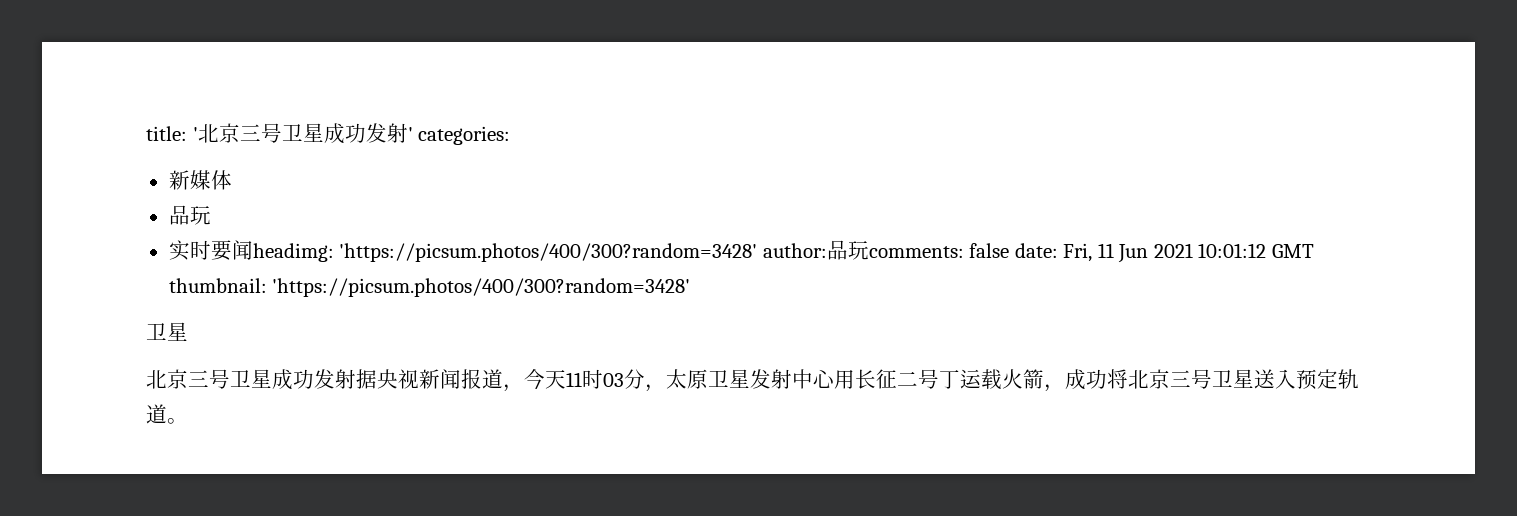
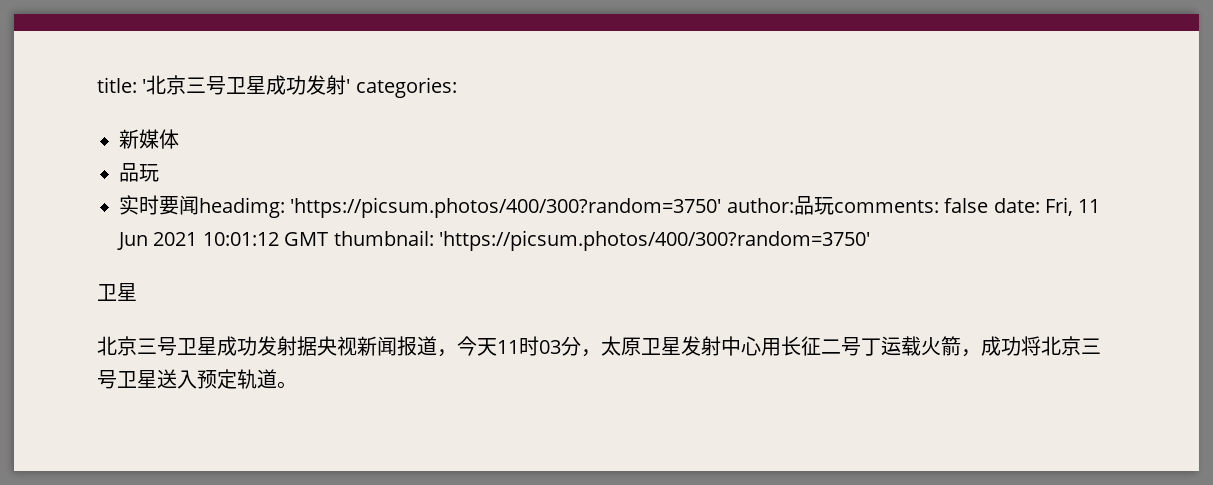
- 实时要闻headimg: 'https://picsum.photos/400/300?random=3428' author:品玩comments: false date: Fri, 11 Jun 2021 10:01:12 GMT thumbnail: 'https://picsum.photos/400/300?random=3428'
+ 实时要闻headimg: 'https://picsum.photos/400/300?random=3750' author:品玩comments: false date: Fri, 11 Jun 2021 10:01:12 GMT thumbnail: 'https://picsum.photos/400/300?random=3750'

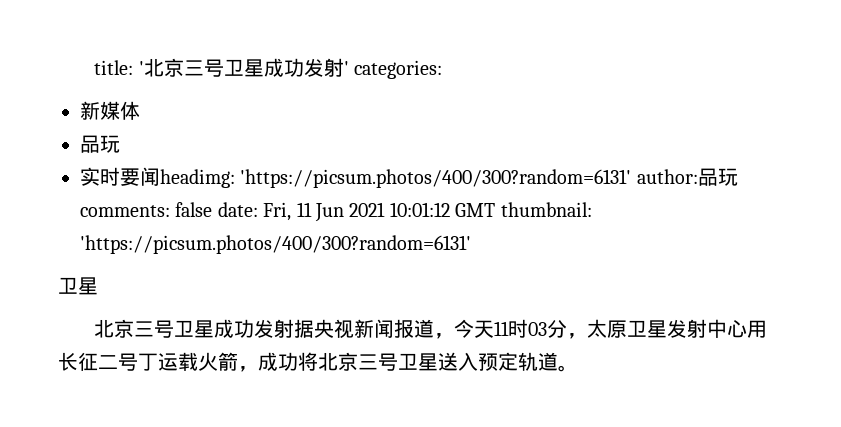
- 实时要闻headimg: 'https://picsum.photos/400/300?random=3750' author:品玩comments: false date: Fri, 11 Jun 2021 10:01:12 GMT thumbnail: 'https://picsum.photos/400/300?random=3750'
+ 实时要闻headimg: 'https://picsum.photos/400/300?random=6131' author:品玩comments: false date: Fri, 11 Jun 2021 10:01:12 GMT thumbnail: 'https://picsum.photos/400/300?random=6131'

